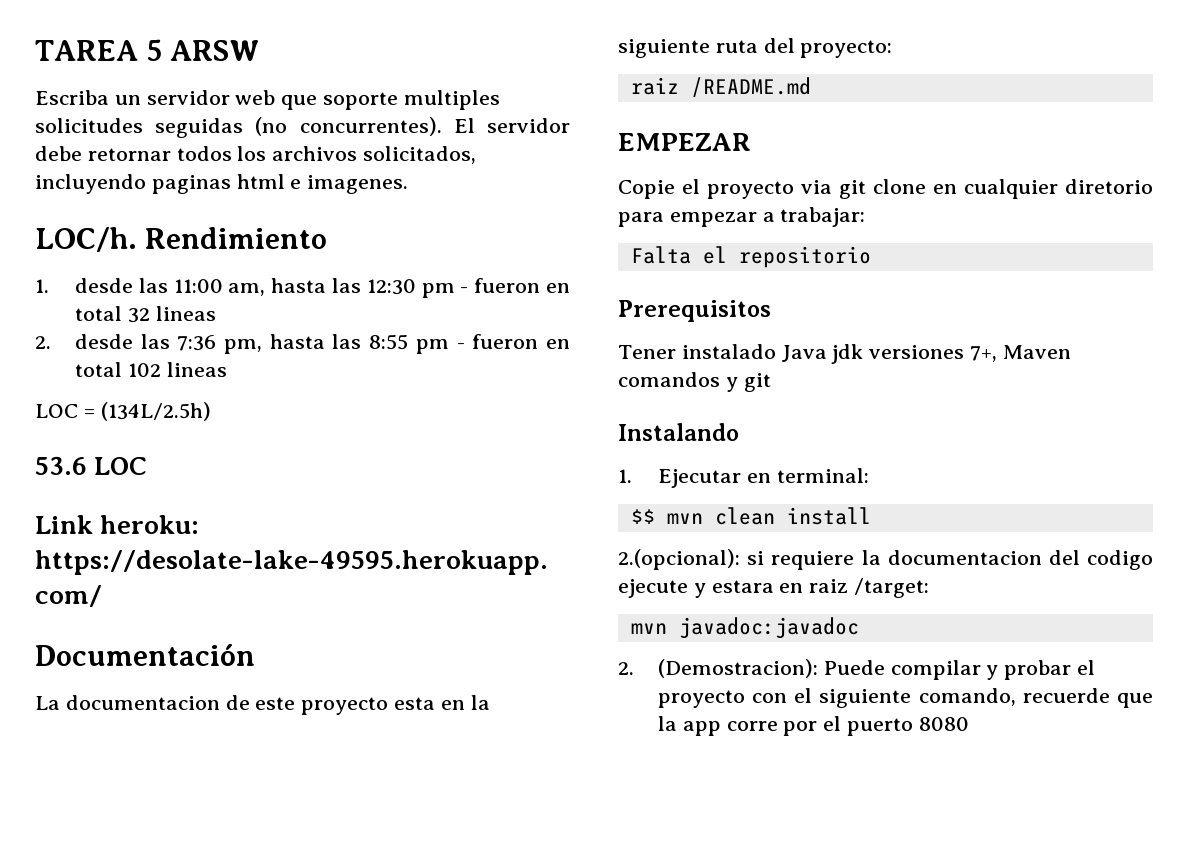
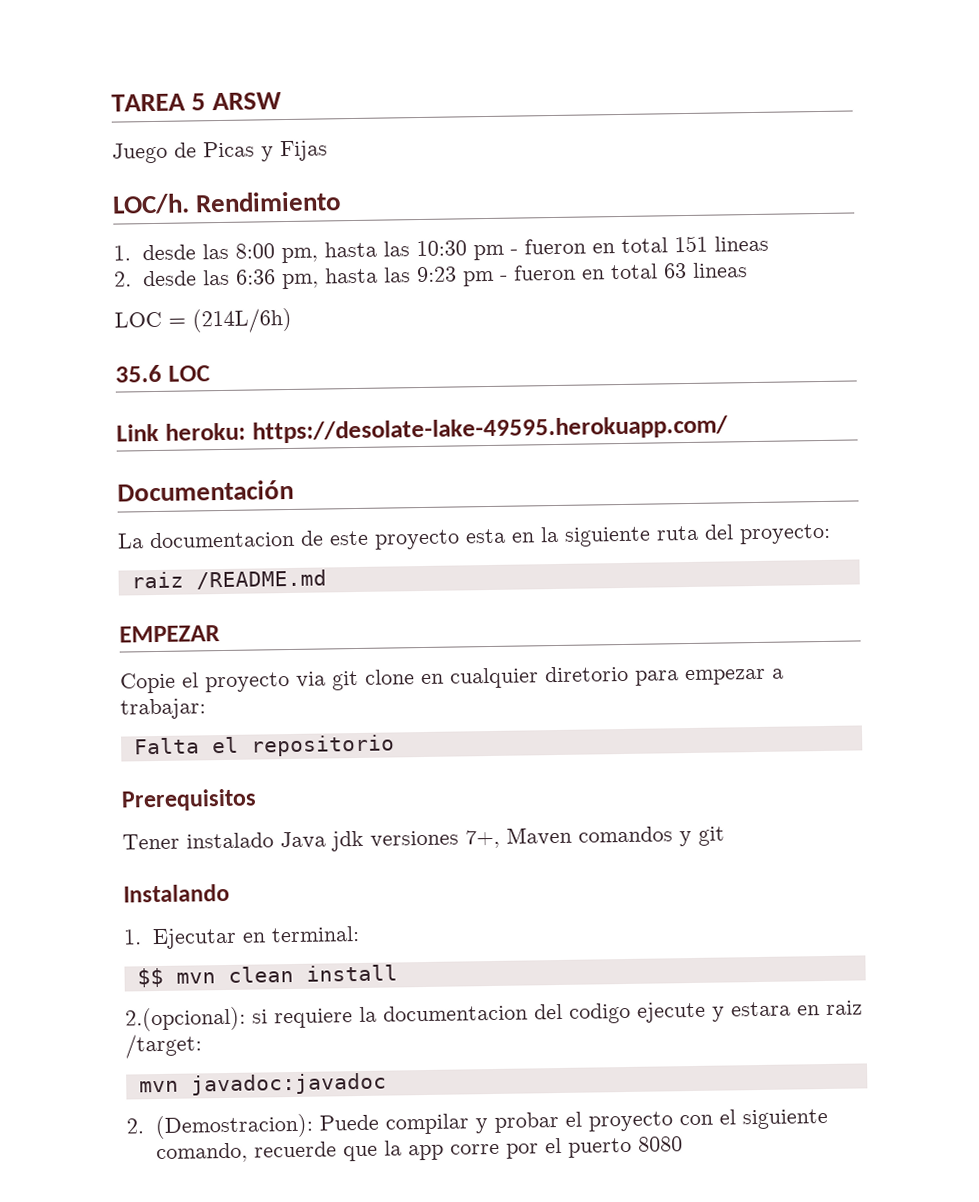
- Escriba un servidor web que soporte multiples solicitudes seguidas (no concurrentes). El servidor debe retornar todos los archivos solicitados, incluyendo paginas html e imagenes.
+ Juego de Picas y Fijas
- 1. desde las 11:00 am, hasta las 12:30 pm - fueron en total 32 lineas
+ 1. desde las 8:00 pm, hasta las 10:30 pm - fueron en total 151 lineas
- 2. desde las 7:36 pm, hasta las 8:55 pm - fueron en total 102 lineas
+ 2. desde las 6:36 pm, hasta las 9:23 pm - fueron en total 63 lineas
- LOC = (134L/2.5h)
- 53.6 LOC
+ LOC = (214L/6h)
+ 35.6 LOC

